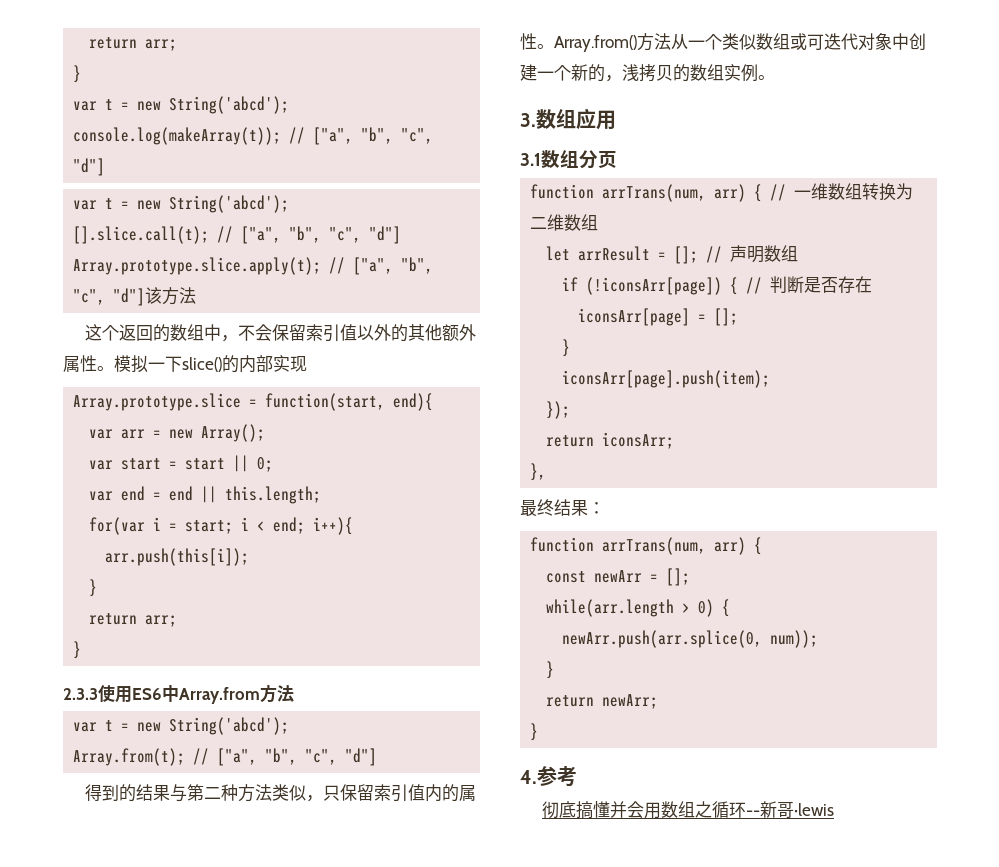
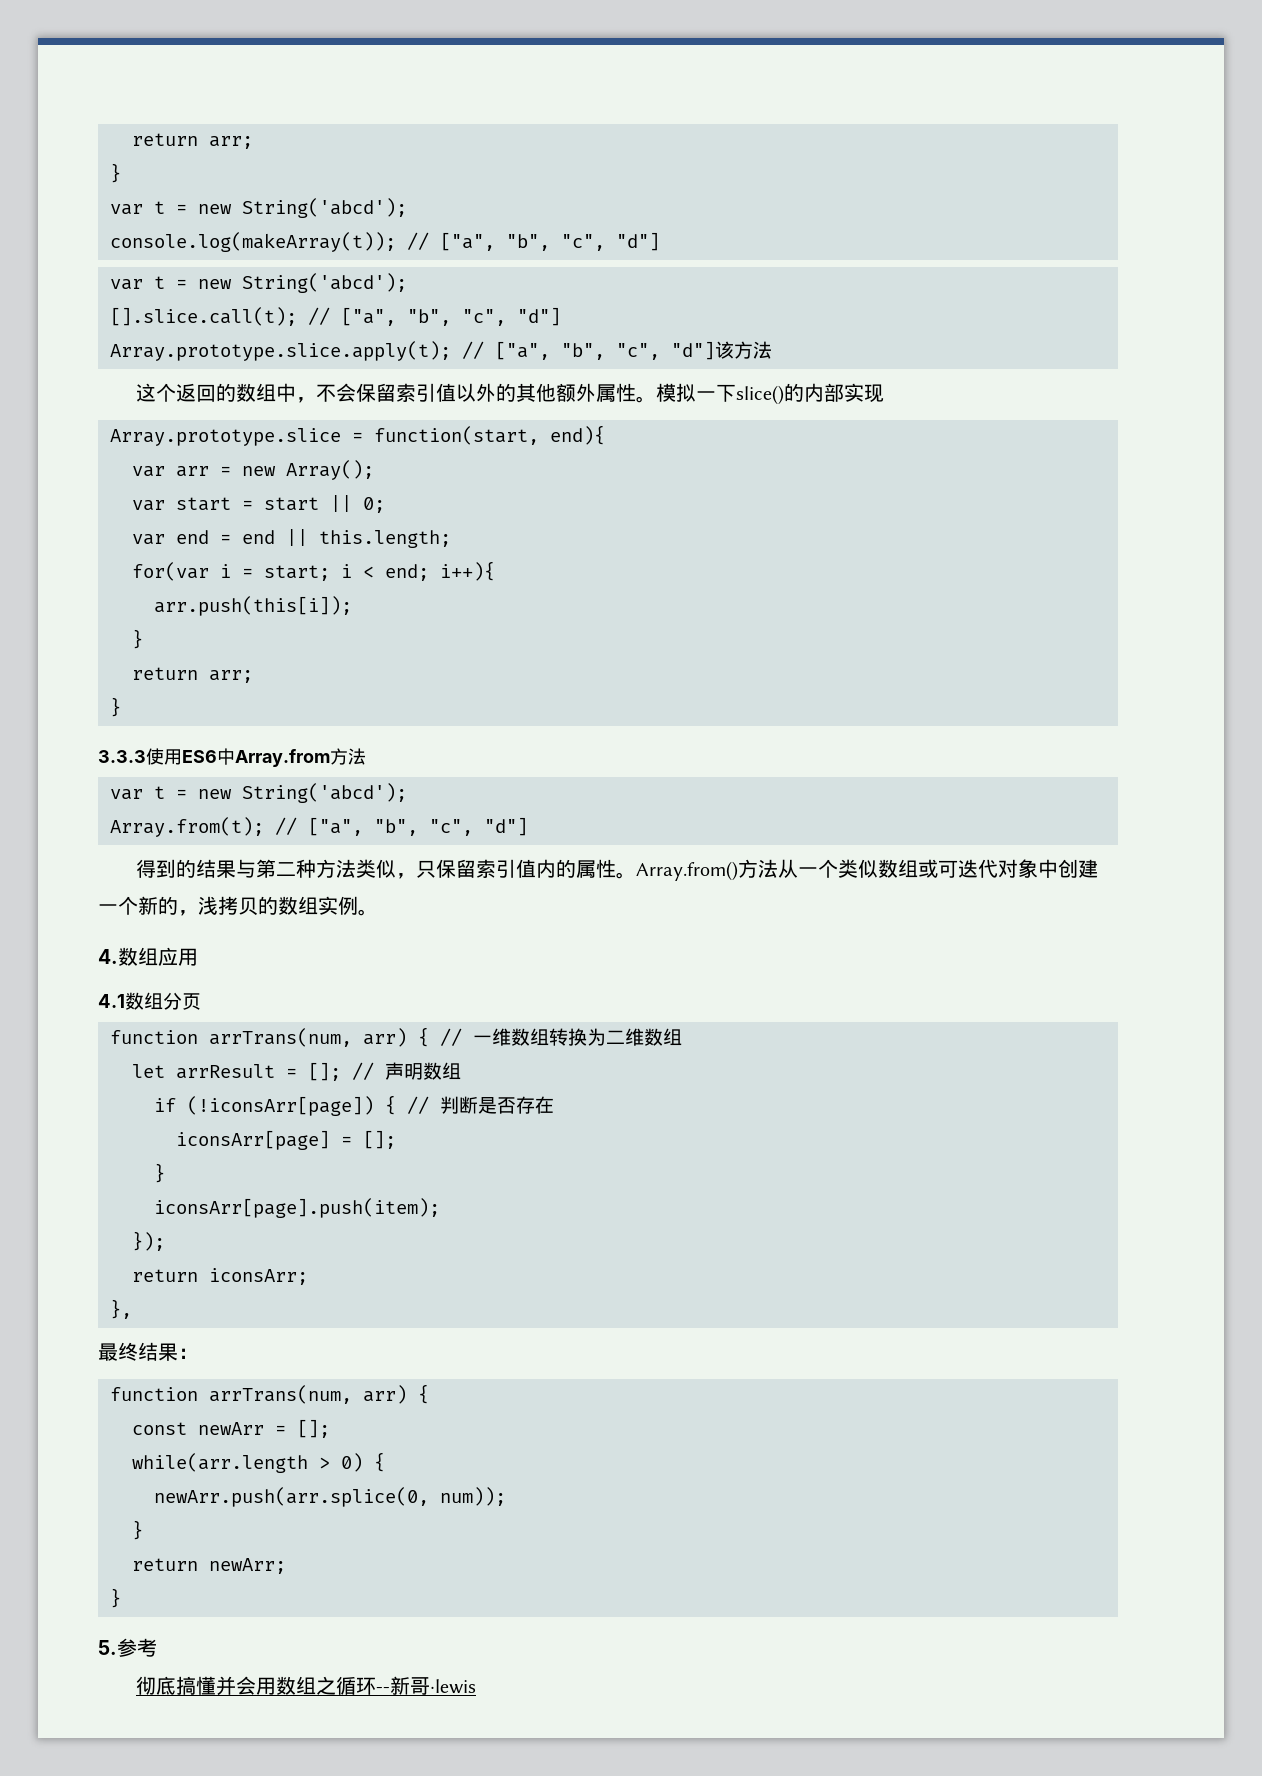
- 2.3.3使用ES6中Array.from方法
+ 3.3.3使用ES6中Array.from方法
- 3.数组应用
+ 4.数组应用
- 3.1数组分页
+ 4.1数组分页
- 4.参考
+ 5.参考

